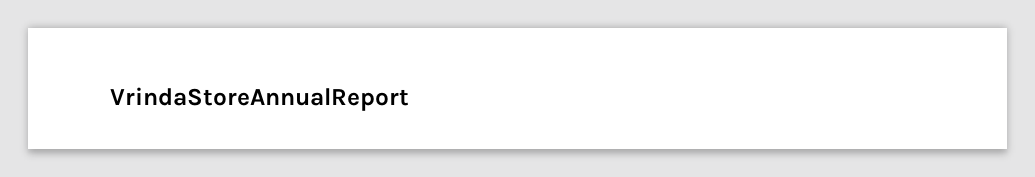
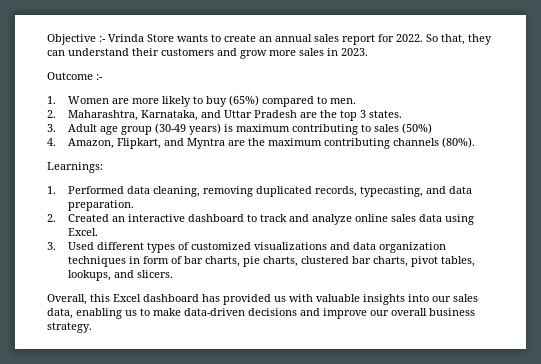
- VrindaStoreAnnualReport
+ Objective :- Vrinda Store wants to create an annual sales report for 2022. So that, they can understand their customers and grow more sales in 2023.
+ Outcome :-
+ 1. Women are more likely to buy (65%) compared to men.
+ 2. Maharashtra, Karnataka, and Uttar Pradesh are the top 3 states.
+ 3. Adult age group (30-49 years) is maximum contributing to sales (50%)
+ 4. Amazon, Flipkart, and Myntra are the maximum contributing channels (80%).
+ Learnings:
+ 1. Performed data cleaning, removing duplicated records, typecasting, and data preparation.
+ 2. Created an interactive dashboard to track and analyze online sales data using Excel.
+ 3. Used different types of customized visualizations and data organization techniques in form of bar charts, pie charts, clustered bar charts, pivot tables, lookups, and slicers.
+ Overall, this Excel dashboard has provided us with valuable insights into our sales data, enabling us to make data-driven decisions and improve our overall business strategy.

